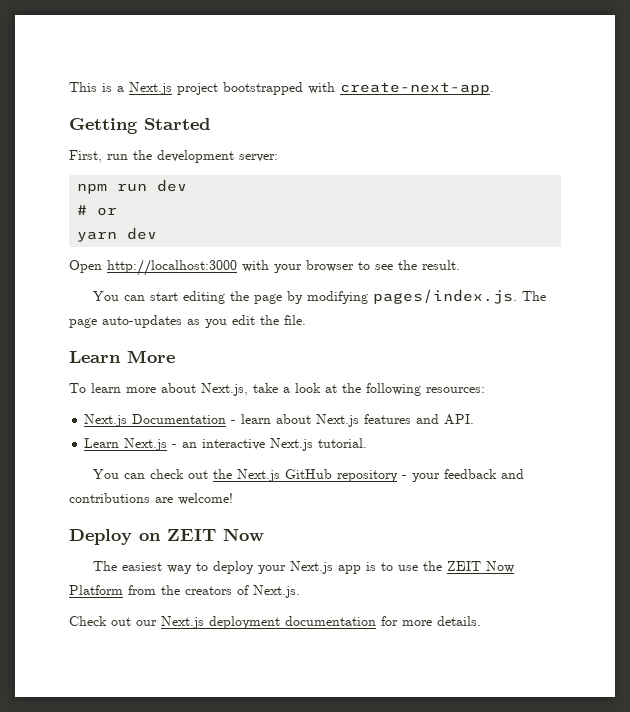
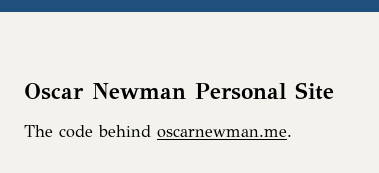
- This is a Next.js project bootstrapped with create-next-app.
- Getting Started
- First, run the development server:
- npm run dev
- # or
- yarn dev
- Open http://localhost:3000 with your browser to see the result.
- You can start editing the page by modifying pages/index.js. The page auto-updates as you edit the file.
- Learn More
- To learn more about Next.js, take a look at the following resources:
- Next.js Documentation - learn about Next.js features and API.
- Learn Next.js - an interactive Next.js tutorial.
- You can check out the Next.js GitHub repository - your feedback and contributions are welcome!
- Deploy on ZEIT Now
- The easiest way to deploy your Next.js app is to use the ZEIT Now Platform from the creators of Next.js.
- Check out our Next.js deployment documentation for more details.
+ Oscar Newman Personal Site
+ The code behind oscarnewman.me.

